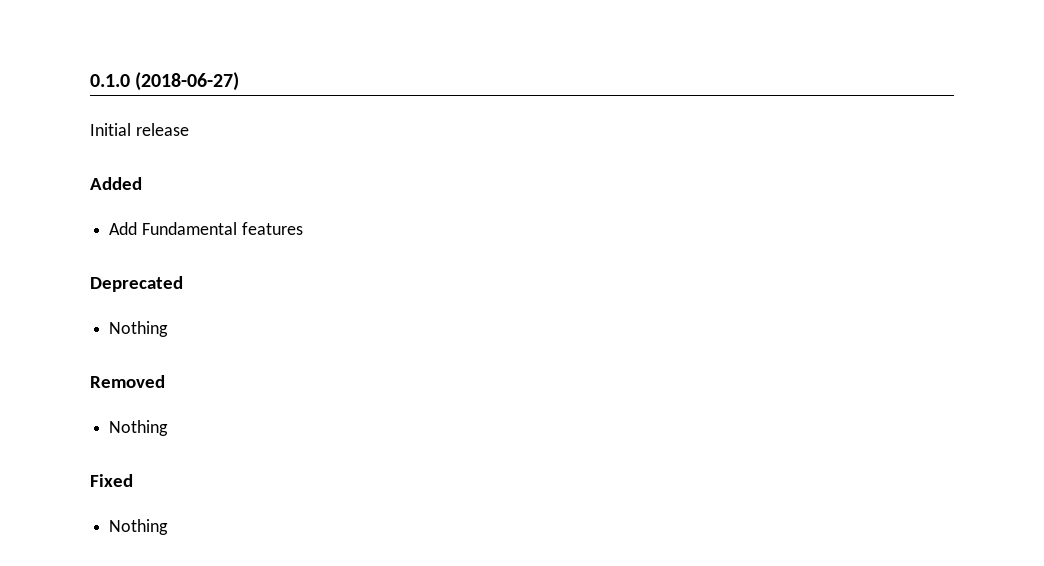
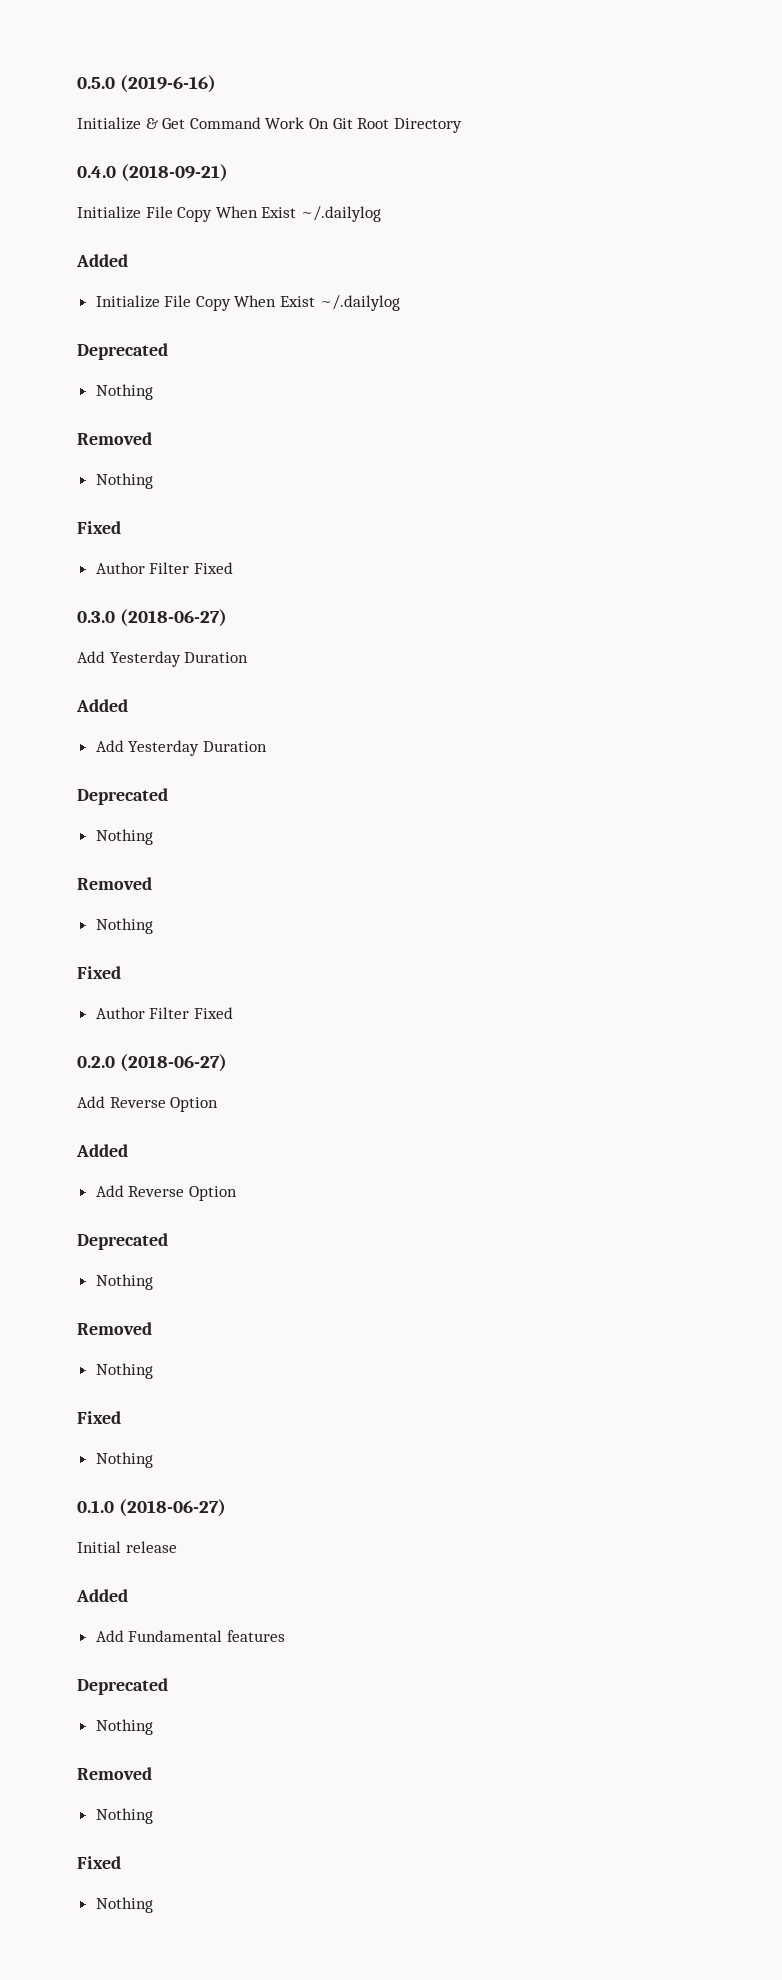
+ 0.5.0 (2019-6-16)
+ Initialize & Get Command Work On Git Root Directory
+ 0.4.0 (2018-09-21)
+ Initialize File Copy When Exist ~/.dailylog
+ Added
+ Initialize File Copy When Exist ~/.dailylog
+ Deprecated
+ Nothing
+ Removed
+ Nothing
+ Fixed
+ Author Filter Fixed
+ 0.3.0 (2018-06-27)
+ Add Yesterday Duration
+ Added
+ Add Yesterday Duration
+ Deprecated
+ Nothing
+ Removed
+ Nothing
+ Fixed
+ Author Filter Fixed
+ 0.2.0 (2018-06-27)
+ Add Reverse Option
+ Added
+ Add Reverse Option
+ Deprecated
+ Nothing
+ Removed
+ Nothing
+ Fixed
+ Nothing

